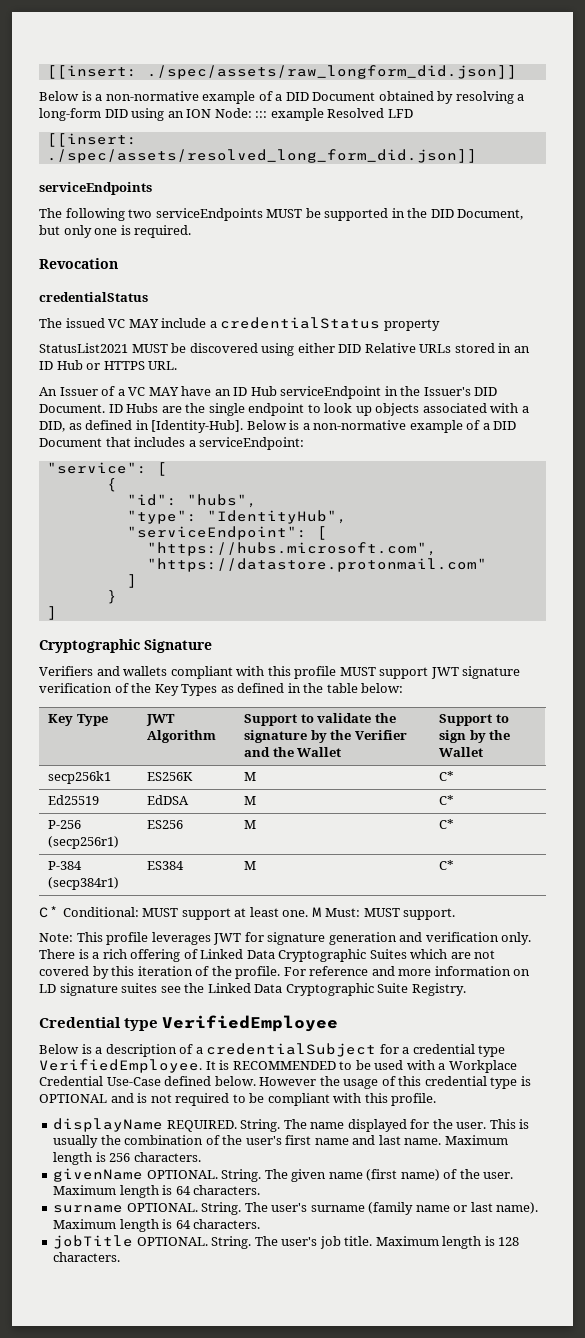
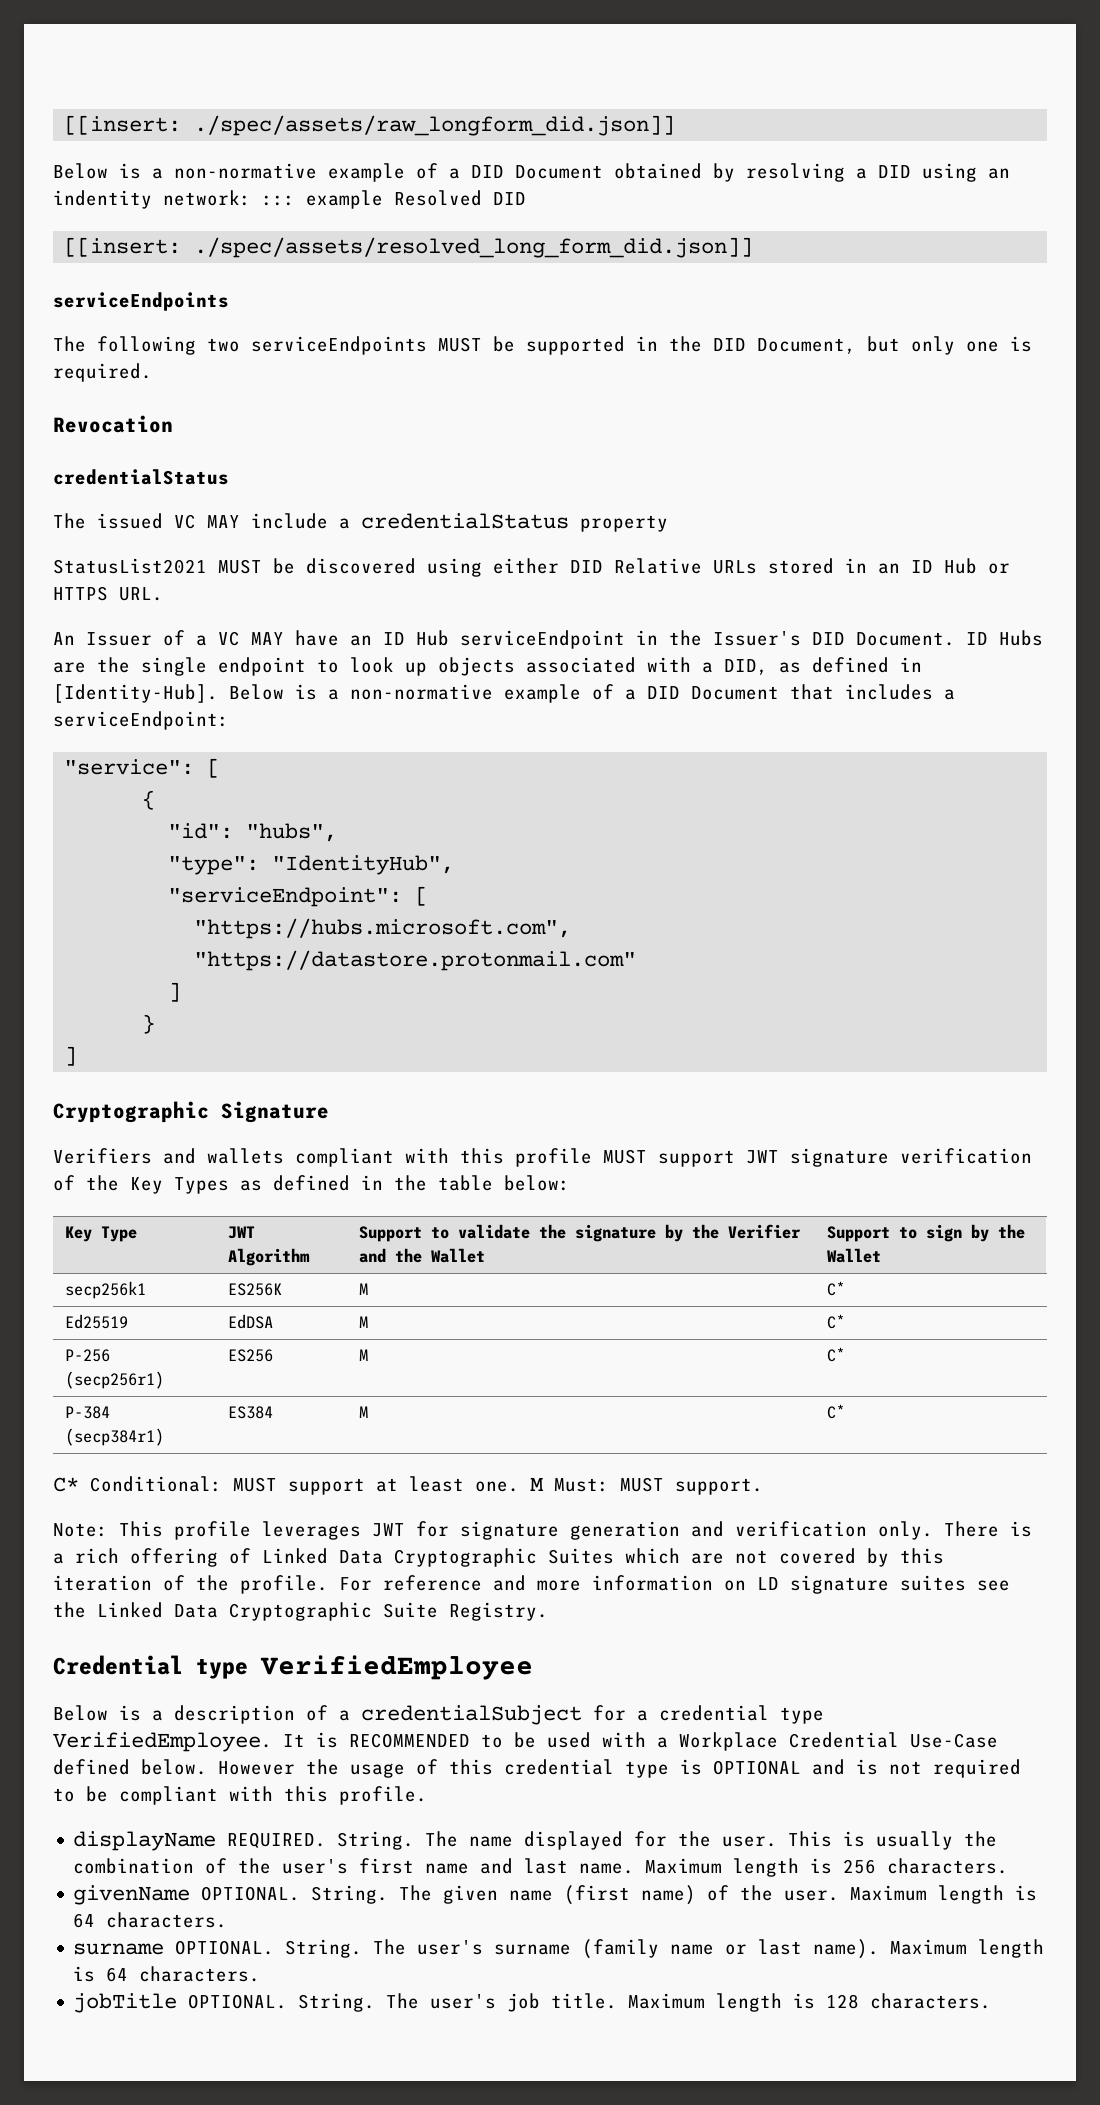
- Below is a non-normative example of a DID Document obtained by resolving a long-form DID using an ION Node: ::: example Resolved LFD
+ Below is a non-normative example of a DID Document obtained by resolving a DID using an indentity network: ::: example Resolved DID

